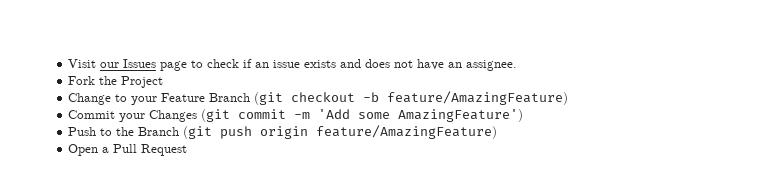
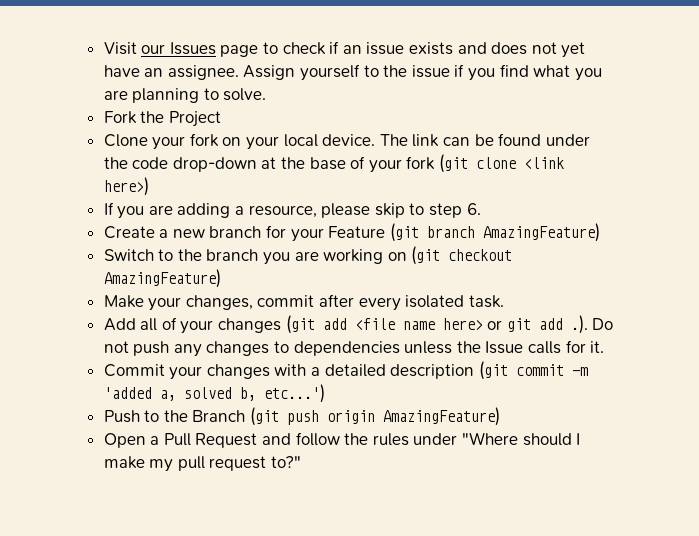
- Visit our Issues page to check if an issue exists and does not have an assignee.
+ Visit our Issues page to check if an issue exists and does not yet have an assignee. Assign yourself to the issue if you find what you are planning to solve.
  Fork the Project
- Change to your Feature Branch (git checkout -b feature/AmazingFeature)
- Commit your Changes (git commit -m 'Add some AmazingFeature')
+ Clone your fork on your local device. The link can be found under the code drop-down at the base of your fork (git clone <link here>)
+ If you are adding a resource, please skip to step 6.
+ Create a new branch for your Feature (git branch AmazingFeature)
+ Switch to the branch you are working on (git checkout AmazingFeature)
+ Make your changes, commit after every isolated task.
+ Add all of your changes (git add <file name here> or git add .). Do not push any changes to dependencies unless the Issue calls for it.
+ Commit your changes with a detailed description (git commit -m 'added a, solved b, etc...')
- Push to the Branch (git push origin feature/AmazingFeature)
+ Push to the Branch (git push origin AmazingFeature)
- Open a Pull Request
+ Open a Pull Request and follow the rules under "Where should I make my pull request to?"

